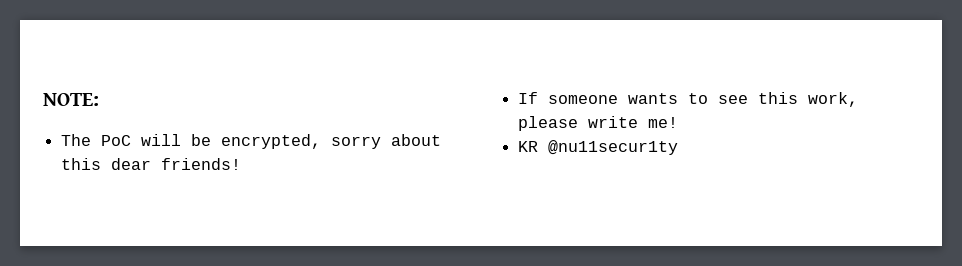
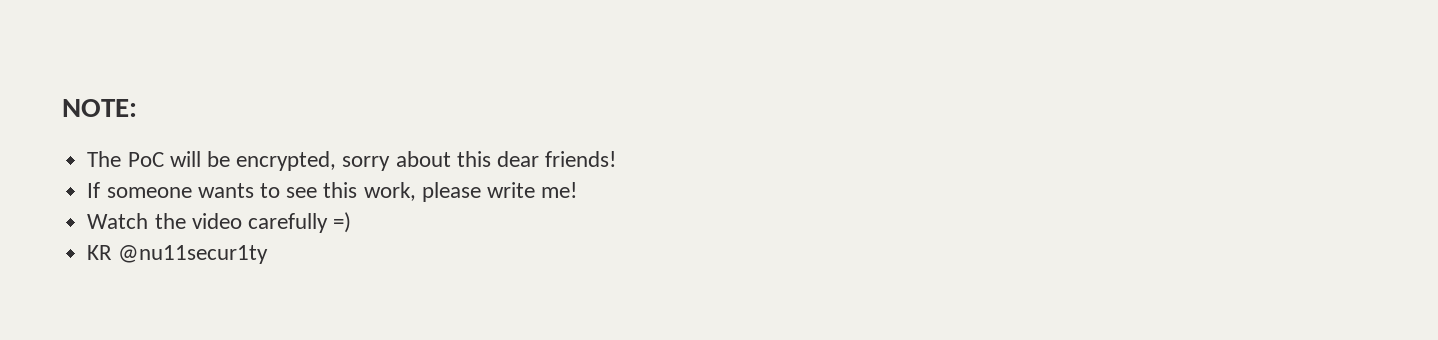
+ Watch the video carefully =)

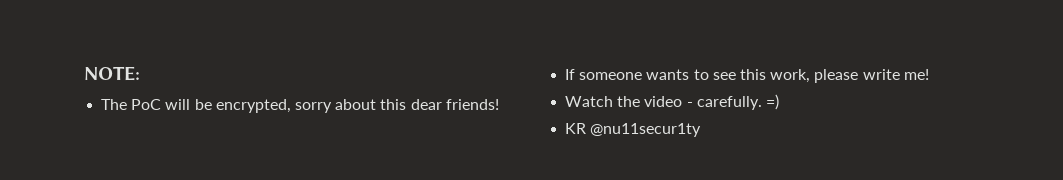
- Watch the video carefully =)
+ Watch the video - carefully. =)

